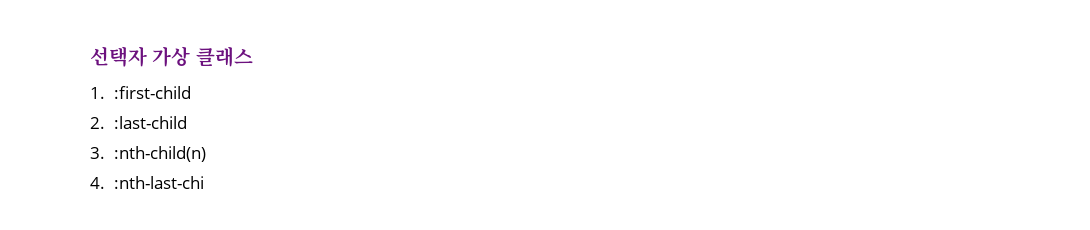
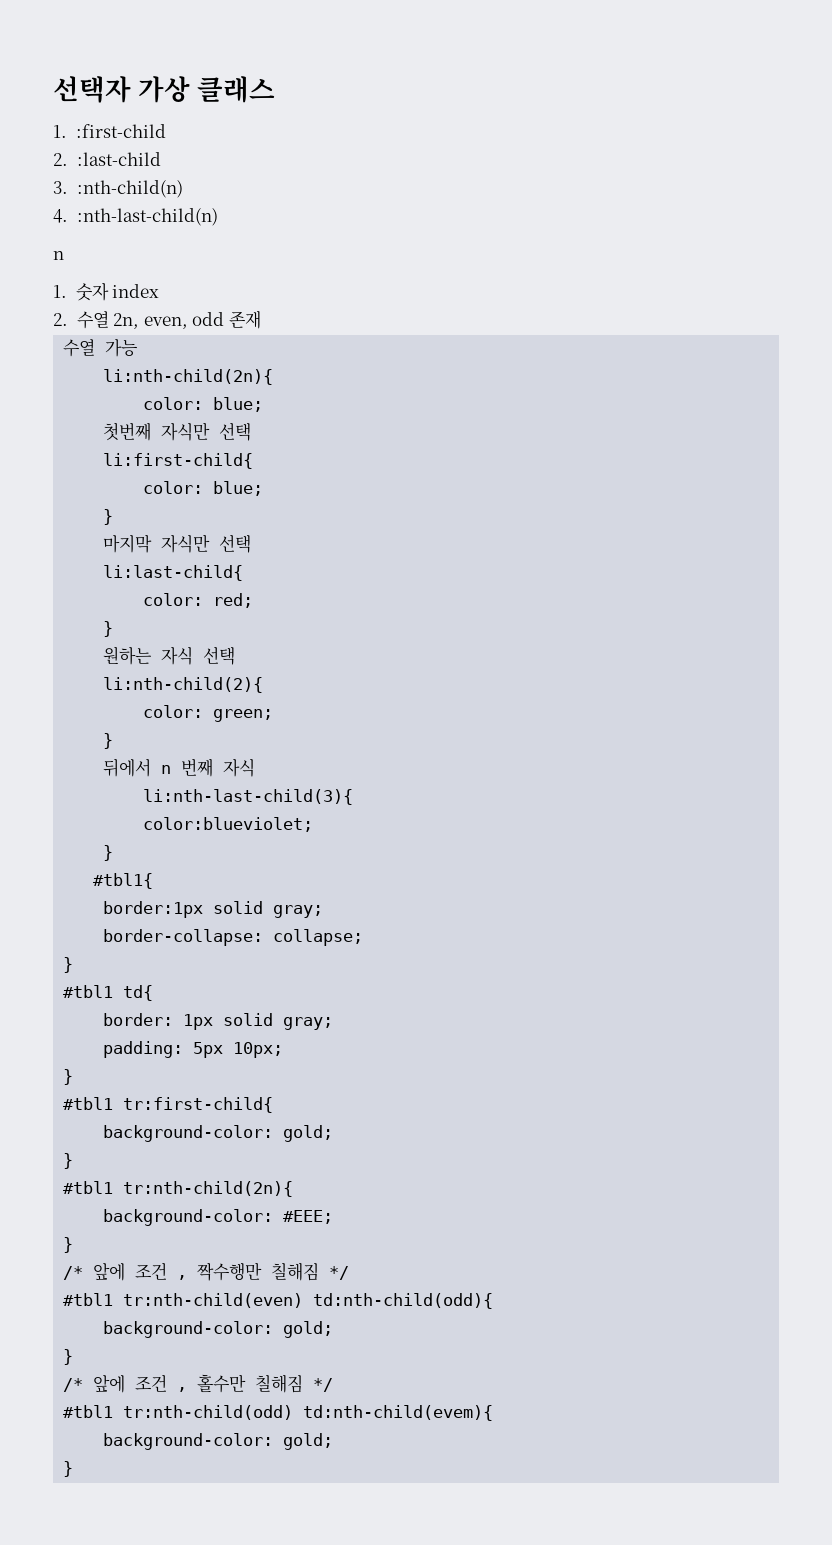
- 4. :nth-last-chi
+ 4. :nth-last-child(n)
+ n
+ 1. 숫자 index
+ 2. 수열 2n, even, odd 존재
+ 수열 가능
+ li:nth-child(2n){
+ color: blue;
+ 첫번째 자식만 선택
+ li:first-child{
+ color: blue;
+ }
+ 마지막 자식만 선택
+ li:last-child{
+ color: red;
+ }
+ 원하는 자식 선택
+ li:nth-child(2){
+ color: green;
+ }
+ 뒤에서 n 번째 자식
+ li:nth-last-child(3){
+ color:blueviolet;
+ }
+ #tbl1{
+ border:1px solid gray;
+ border-collapse: collapse;
+ }
+ #tbl1 td{
+ border: 1px solid gray;
+ padding: 5px 10px;
+ }
+ #tbl1 tr:first-child{
+ background-color: gold;
+ }
+ #tbl1 tr:nth-child(2n){
+ background-color: #EEE;
+ }
+ /* 앞에 조건 , 짝수행만 칠해짐 */
+ #tbl1 tr:nth-child(even) td:nth-child(odd){
+ background-color: gold;
+ }
+ /* 앞에 조건 , 홀수만 칠해짐 */
+ #tbl1 tr:nth-child(odd) td:nth-child(evem){
+ background-color: gold;
+ }

